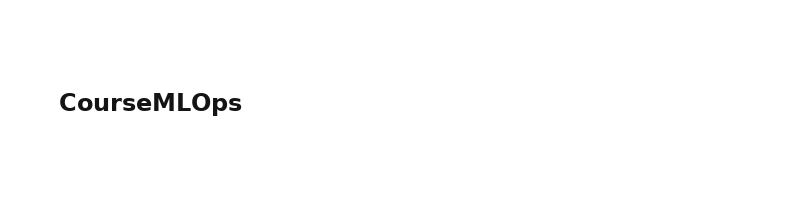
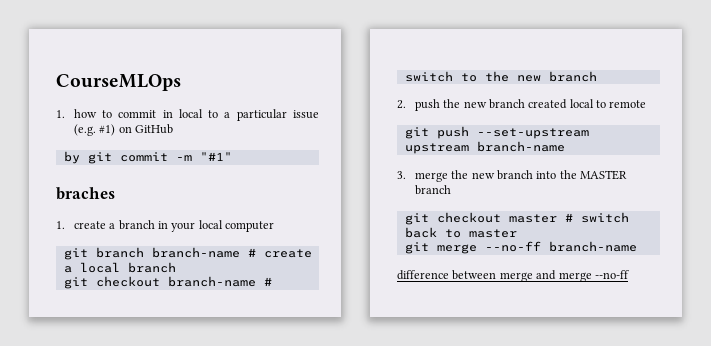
+ 1. how to commit in local to a particular issue (e.g. #1) on GitHub
+ by git commit -m "#1"
+ braches
+ 1. create a branch in your local computer
+ git branch branch-name # create a local branch
+ git checkout branch-name # switch to the new branch
+ 2. push the new branch created local to remote
+ git push --set-upstream upstream branch-name
+ 3. merge the new branch into the MASTER branch
+ git checkout master # switch back to master
+ git merge --no-ff branch-name
+ difference between merge and merge --no-ff

